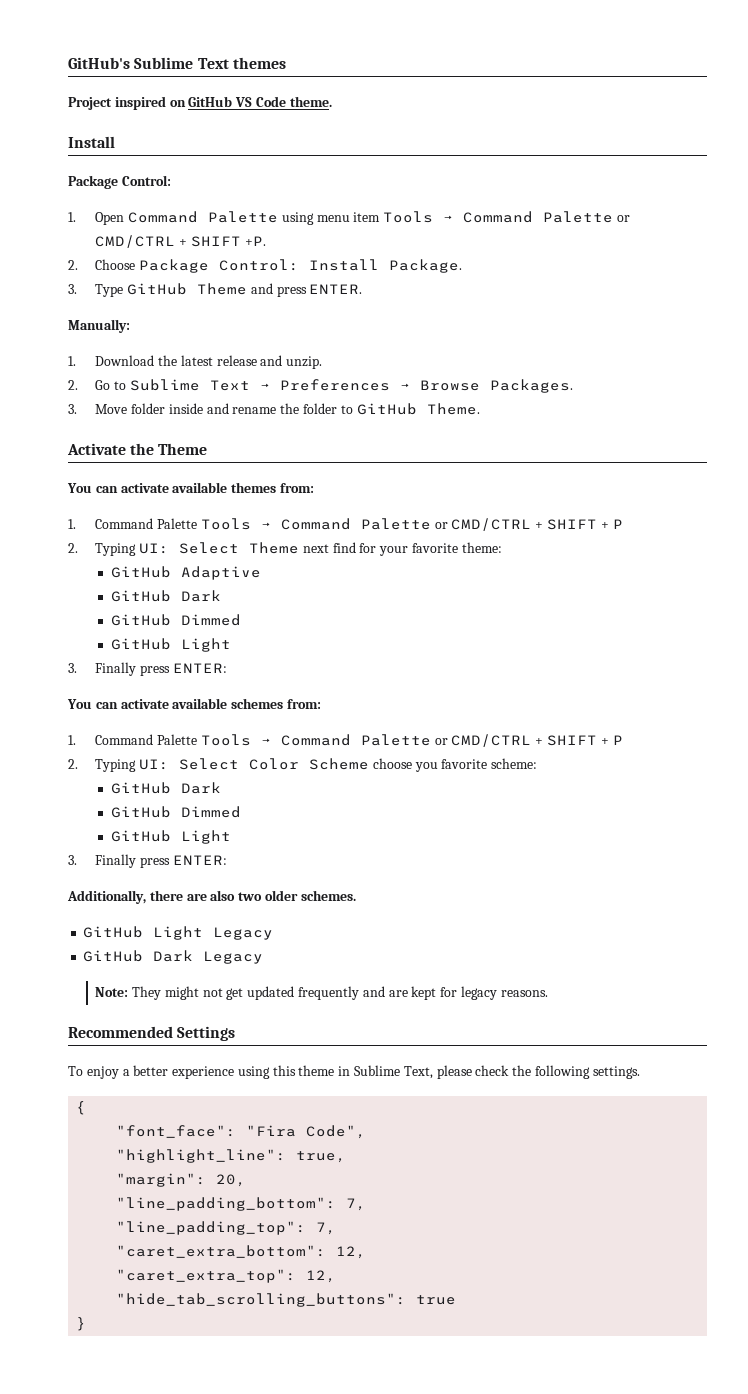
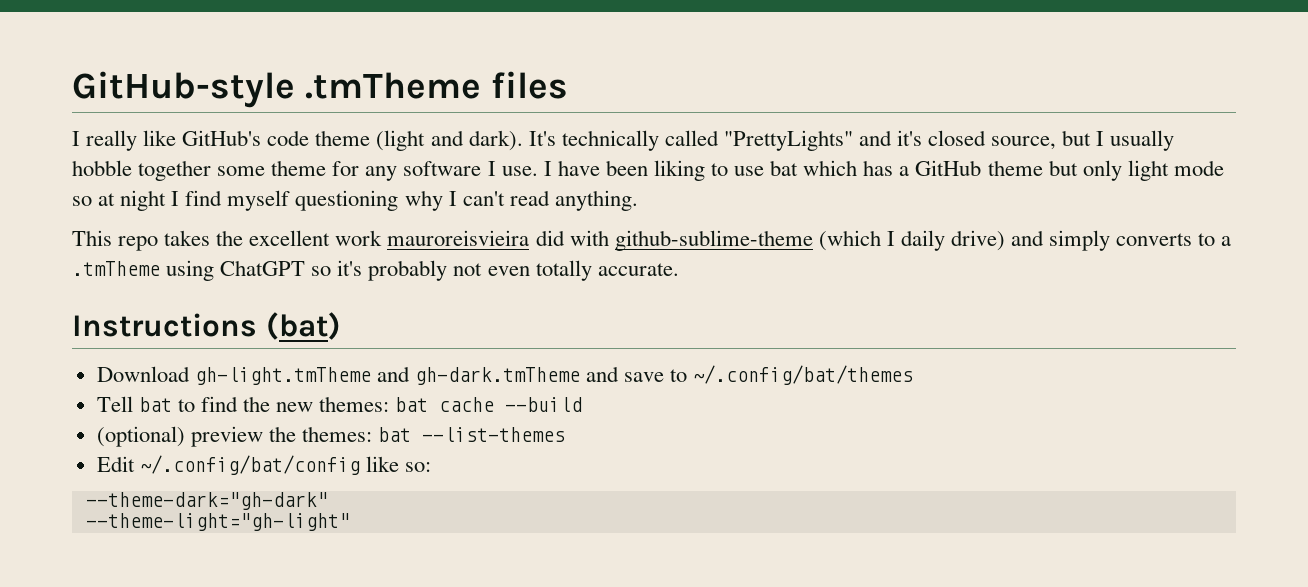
- GitHub's Sublime Text themes
- Project inspired on GitHub VS Code theme.
- Install
- Package Control:
- 1. Open Command Palette using menu item Tools → Command Palette or CMD/CTRL + SHIFT +P.
- 2. Choose Package Control: Install Package.
- 3. Type GitHub Theme and press ENTER.
- Manually:
- 1. Download the latest release and unzip.
- 2. Go to Sublime Text → Preferences → Browse Packages.
- 3. Move folder inside and rename the folder to GitHub Theme.
- Activate the Theme
- You can activate available themes from:
- 1. Command Palette Tools → Command Palette or CMD/CTRL + SHIFT + P
- 2. Typing UI: Select Theme next find for your favorite theme:
- GitHub Adaptive
- GitHub Dark
- GitHub Dimmed
- GitHub Light
- 3. Finally press ENTER:
- You can activate available schemes from:
- 1. Command Palette Tools → Command Palette or CMD/CTRL + SHIFT + P
- 2. Typing UI: Select Color Scheme choose you favorite scheme:
- GitHub Dark
- GitHub Dimmed
- GitHub Light
- 3. Finally press ENTER:
- Additionally, there are also two older schemes.
- GitHub Light Legacy
- GitHub Dark Legacy
- Note: They might not get updated frequently and are kept for legacy reasons.
- Recommended Settings
- To enjoy a better experience using this theme in Sublime Text, please check the following settings.
- {
- "font_face": "Fira Code",
- "highlight_line": true,
- "margin": 20,
- "line_padding_bottom": 7,
- "line_padding_top": 7,
- "caret_extra_bottom": 12,
- "caret_extra_top": 12,
- "hide_tab_scrolling_buttons": true
- }
+ GitHub-style .tmTheme files
+ I really like GitHub's code theme (light and dark). It's technically called "PrettyLights" and it's closed source, but I usually hobble together some theme for any software I use. I have been liking to use bat which has a GitHub theme but only light mode so at night I find myself questioning why I can't read anything.
+ This repo takes the excellent work mauroreisvieira did with github-sublime-theme (which I daily drive) and simply converts to a .tmTheme using ChatGPT so it's probably not even totally accurate.
+ Instructions (bat)
+ Download gh-light.tmTheme and gh-dark.tmTheme and save to ~/.config/bat/themes
+ Tell bat to find the new themes: bat cache --build
+ (optional) preview the themes: bat --list-themes
+ Edit ~/.config/bat/config like so:
+ --theme-dark="gh-dark"
+ --theme-light="gh-light"

